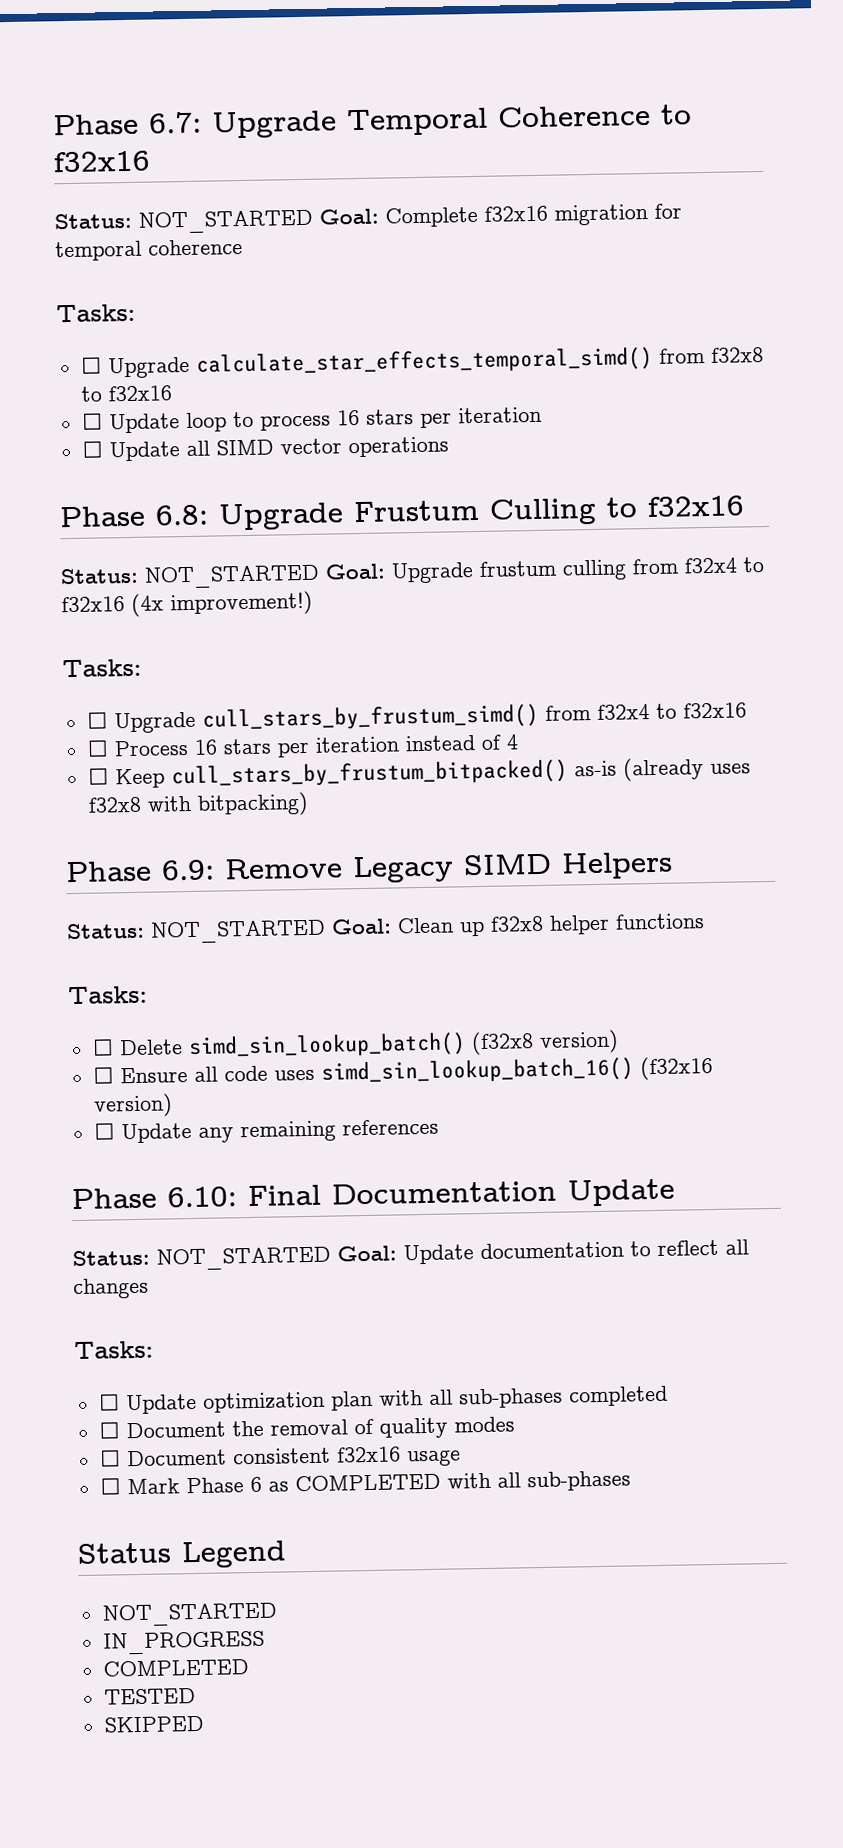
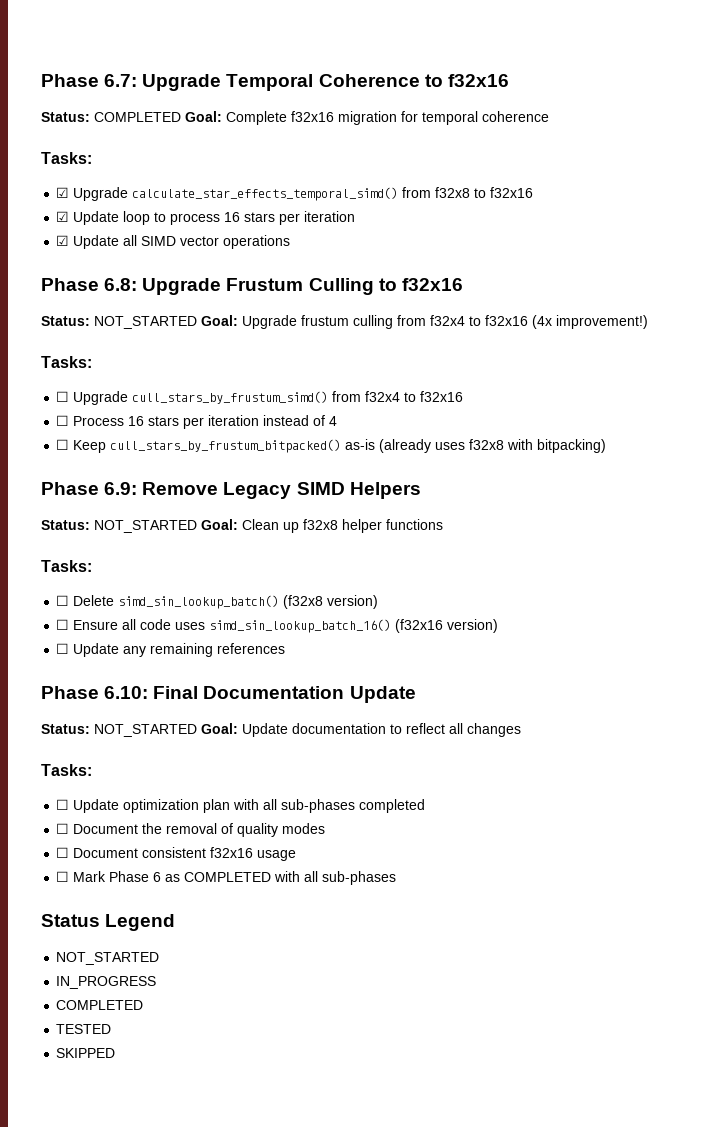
- Status: NOT_STARTED Goal: Complete f32x16 migration for temporal coherence
+ Status: COMPLETED Goal: Complete f32x16 migration for temporal coherence
- ☐ Upgrade calculate_star_effects_temporal_simd() from f32x8 to f32x16
+ ☑ Upgrade calculate_star_effects_temporal_simd() from f32x8 to f32x16
- ☐ Update loop to process 16 stars per iteration
+ ☑ Update loop to process 16 stars per iteration
- ☐ Update all SIMD vector operations
+ ☑ Update all SIMD vector operations

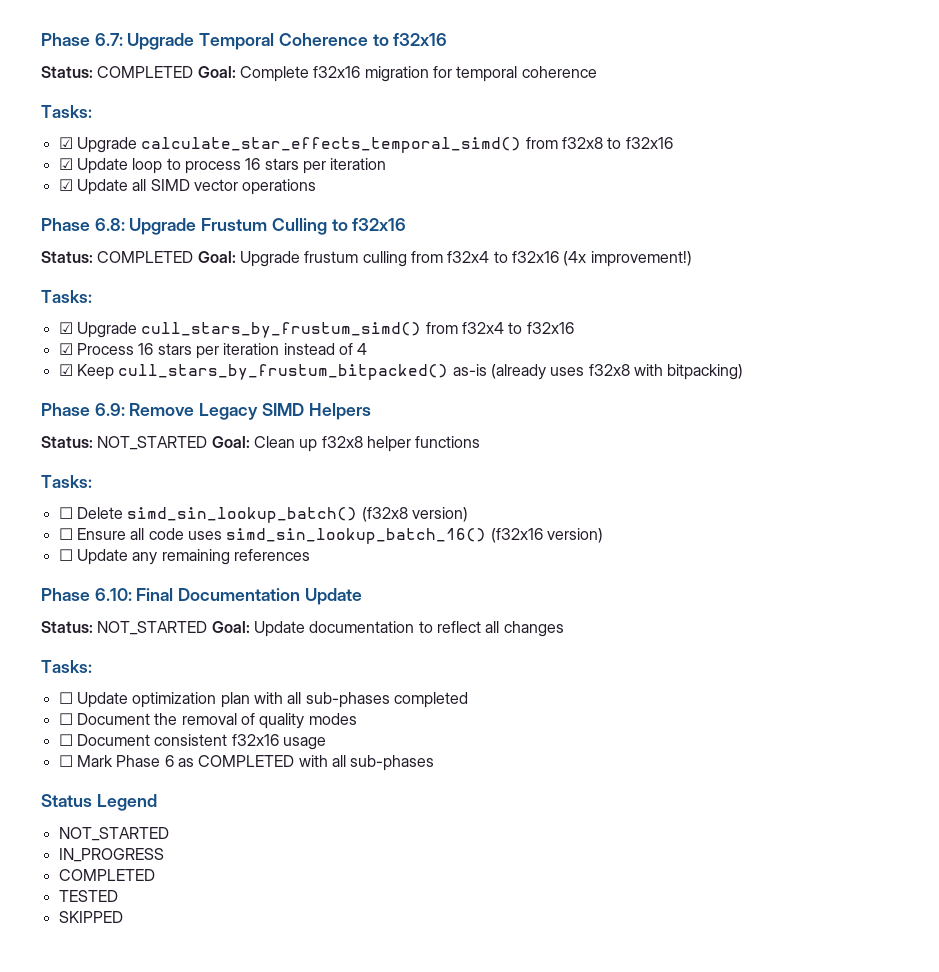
- Status: NOT_STARTED Goal: Upgrade frustum culling from f32x4 to f32x16 (4x improvement!)
+ Status: COMPLETED Goal: Upgrade frustum culling from f32x4 to f32x16 (4x improvement!)
- ☐ Upgrade cull_stars_by_frustum_simd() from f32x4 to f32x16
+ ☑ Upgrade cull_stars_by_frustum_simd() from f32x4 to f32x16
- ☐ Process 16 stars per iteration instead of 4
+ ☑ Process 16 stars per iteration instead of 4
- ☐ Keep cull_stars_by_frustum_bitpacked() as-is (already uses f32x8 with bitpacking)
+ ☑ Keep cull_stars_by_frustum_bitpacked() as-is (already uses f32x8 with bitpacking)

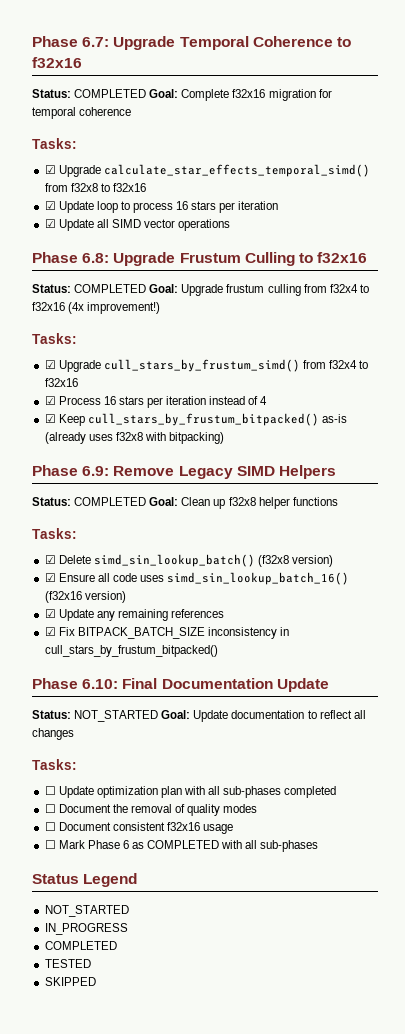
- Status: NOT_STARTED Goal: Clean up f32x8 helper functions
+ Status: COMPLETED Goal: Clean up f32x8 helper functions
- ☐ Delete simd_sin_lookup_batch() (f32x8 version)
+ ☑ Delete simd_sin_lookup_batch() (f32x8 version)
- ☐ Ensure all code uses simd_sin_lookup_batch_16() (f32x16 version)
+ ☑ Ensure all code uses simd_sin_lookup_batch_16() (f32x16 version)
- ☐ Update any remaining references
+ ☑ Update any remaining references
+ ☑ Fix BITPACK_BATCH_SIZE inconsistency in cull_stars_by_frustum_bitpacked()

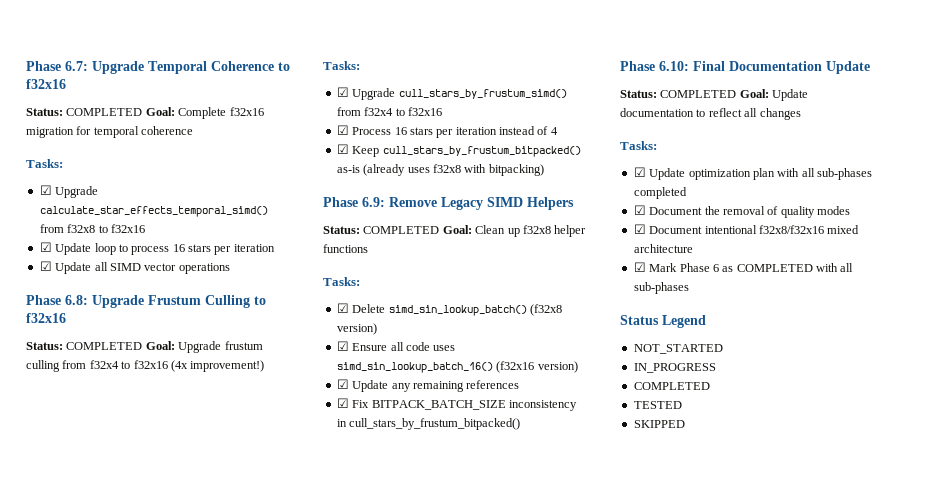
- Status: NOT_STARTED Goal: Update documentation to reflect all changes
+ Status: COMPLETED Goal: Update documentation to reflect all changes
- ☐ Update optimization plan with all sub-phases completed
+ ☑ Update optimization plan with all sub-phases completed
- ☐ Document the removal of quality modes
+ ☑ Document the removal of quality modes
- ☐ Document consistent f32x16 usage
- ☐ Mark Phase 6 as COMPLETED with all sub-phases
+ ☑ Document intentional f32x8/f32x16 mixed architecture
+ ☑ Mark Phase 6 as COMPLETED with all sub-phases

